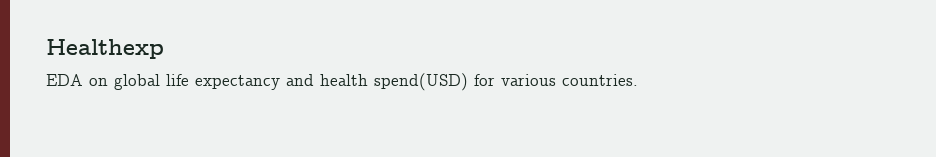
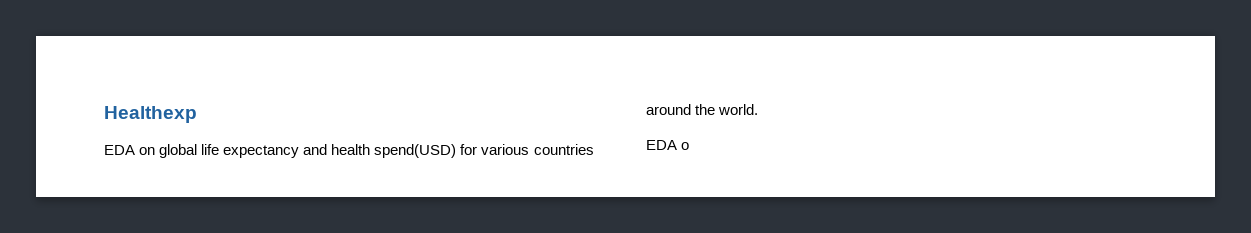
- EDA on global life expectancy and health spend(USD) for various countries.
+ EDA on global life expectancy and health spend(USD) for various countries around the world.
+ EDA o

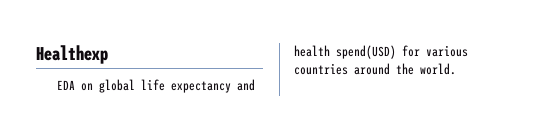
- EDA o

